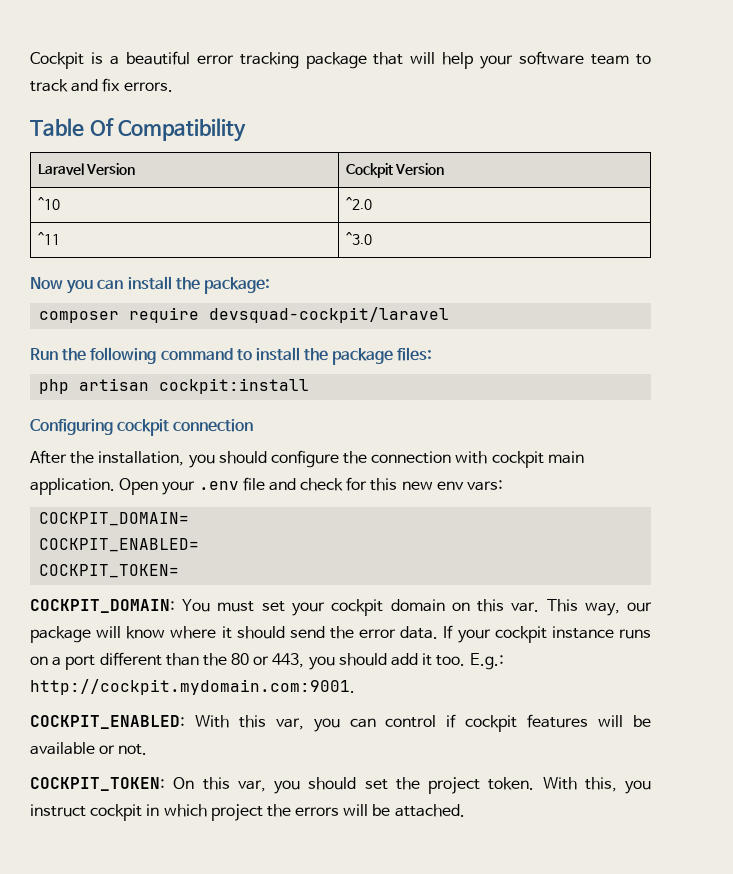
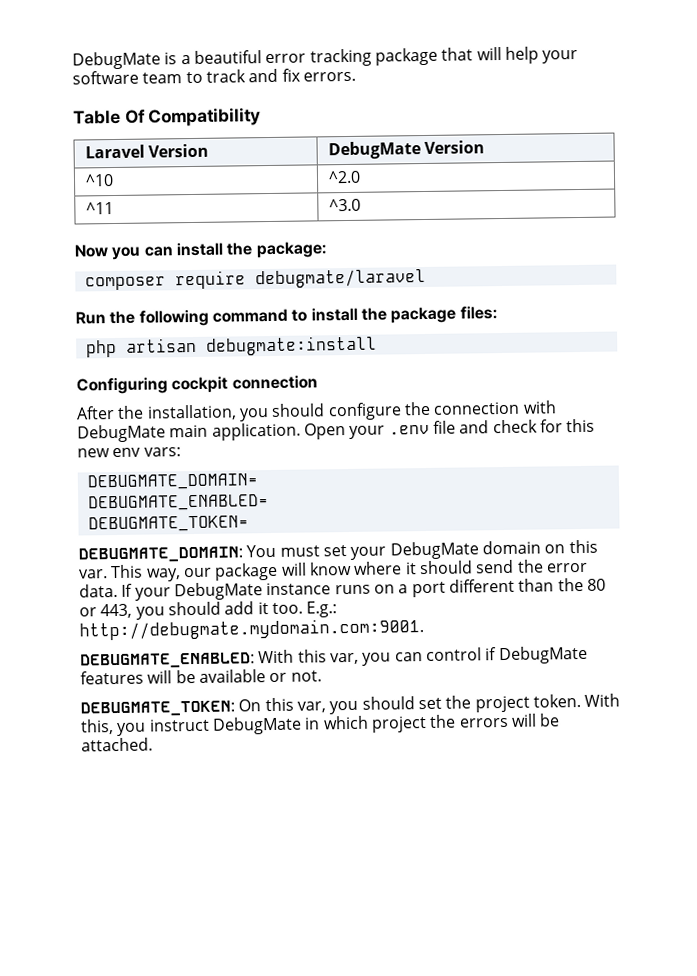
- Cockpit is a beautiful error tracking package that will help your software team to track and fix errors.
+ DebugMate is a beautiful error tracking package that will help your software team to track and fix errors.
- Laravel Version | Cockpit Version
+ Laravel Version | DebugMate Version
- composer require devsquad-cockpit/laravel
+ composer require debugmate/laravel
- php artisan cockpit:install
+ php artisan debugmate:install
- After the installation, you should configure the connection with cockpit main application.
+ After the installation, you should configure the connection with DebugMate main application.
- COCKPIT_DOMAIN=
- COCKPIT_ENABLED=
- COCKPIT_TOKEN=
- COCKPIT_DOMAIN: You must set your cockpit domain on this var.
+ DEBUGMATE_DOMAIN=
+ DEBUGMATE_ENABLED=
+ DEBUGMATE_TOKEN=
+ DEBUGMATE_DOMAIN: You must set your DebugMate domain on this var.
- If your cockpit instance runs on a port different than the 80 or 443, you should add it too.
+ If your DebugMate instance runs on a port different than the 80 or 443, you should add it too.
- E.g.: http://cockpit.mydomain.com:9001.
- COCKPIT_ENABLED: With this var, you can control if cockpit features will be available or not.
+ E.g.: http://debugmate.mydomain.com:9001.
+ DEBUGMATE_ENABLED: With this var, you can control if DebugMate features will be available or not.
- COCKPIT_TOKEN: On this var, you should set the project token.
+ DEBUGMATE_TOKEN: On this var, you should set the project token.
- With this, you instruct cockpit in which project the errors will be attached.
+ With this, you instruct DebugMate in which project the errors will be attached.

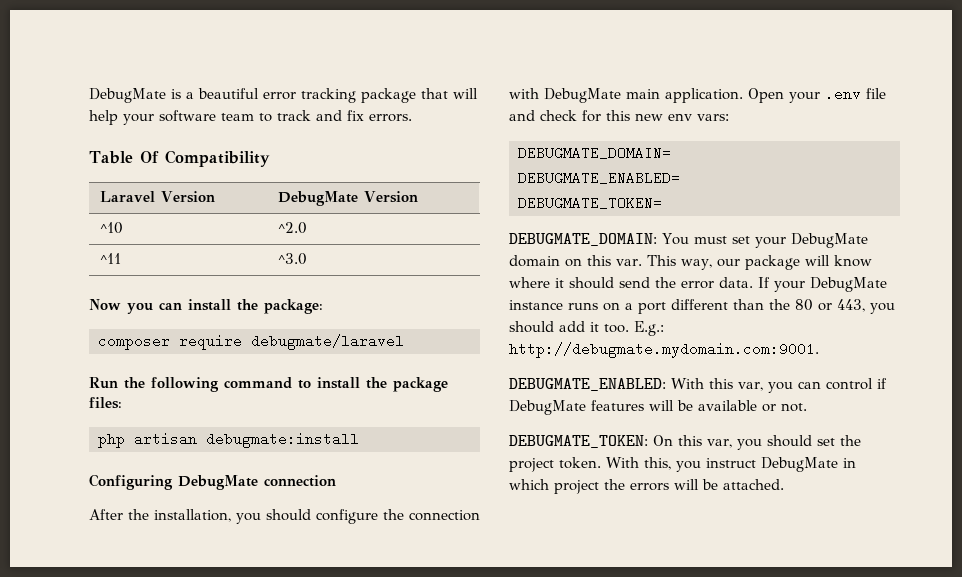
- Configuring cockpit connection
+ Configuring DebugMate connection

